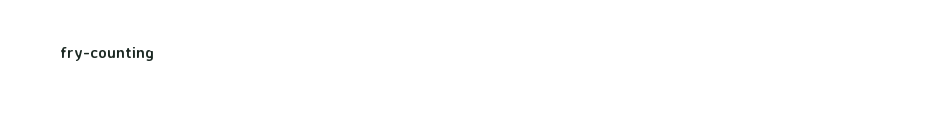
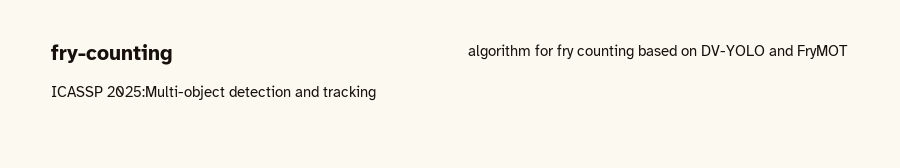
+ ICASSP 2025:Multi-object detection and tracking algorithm for fry counting based on DV-YOLO and FryMOT

